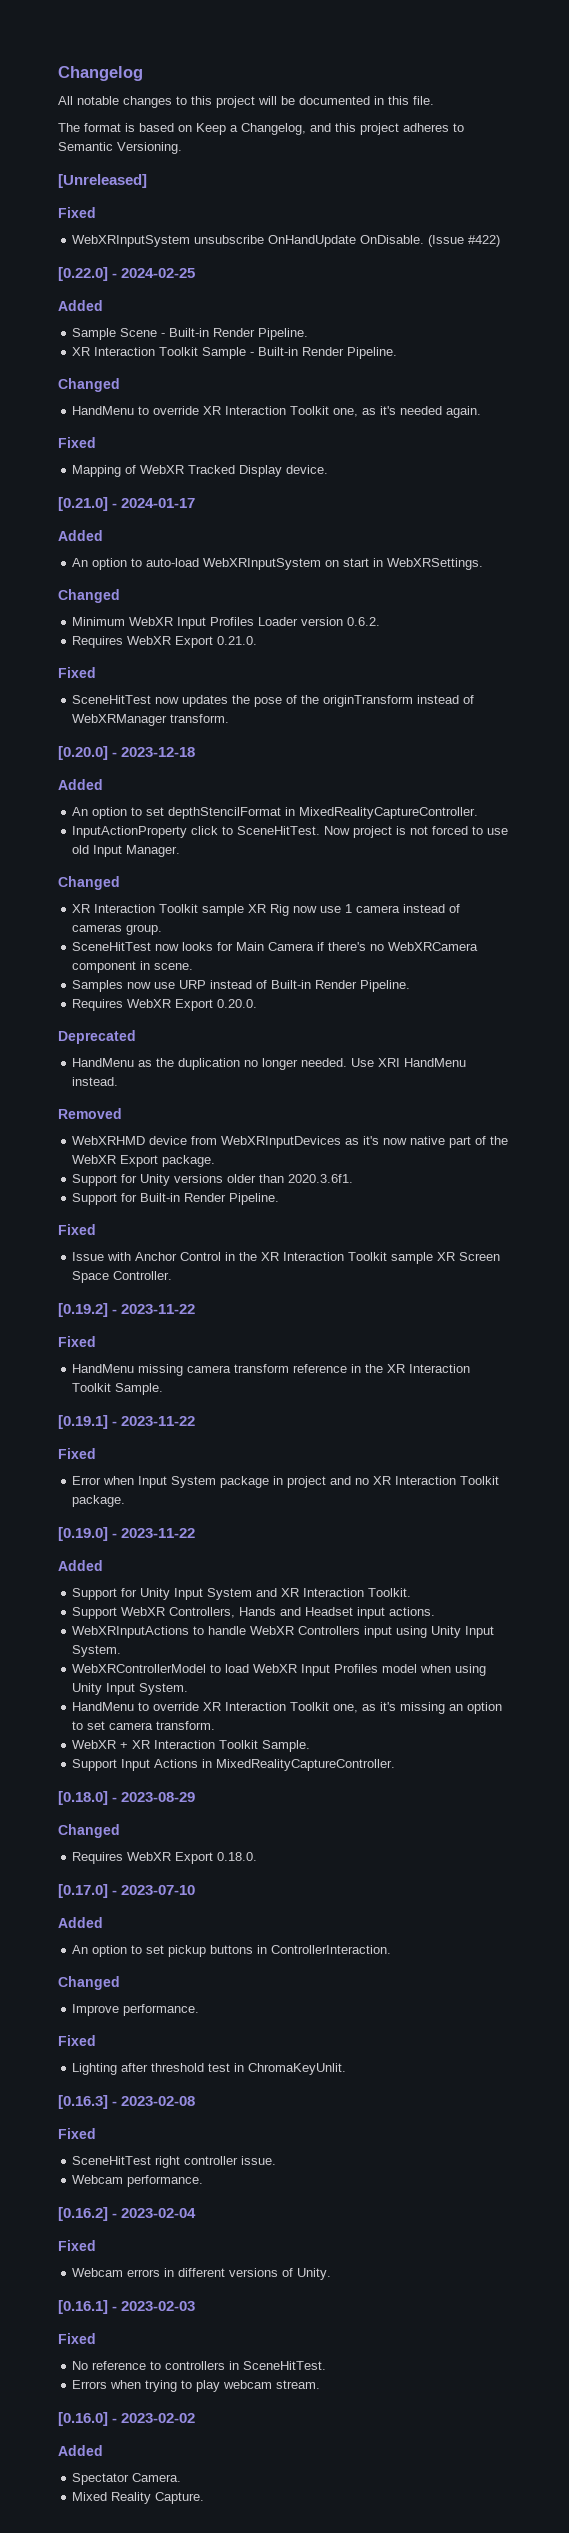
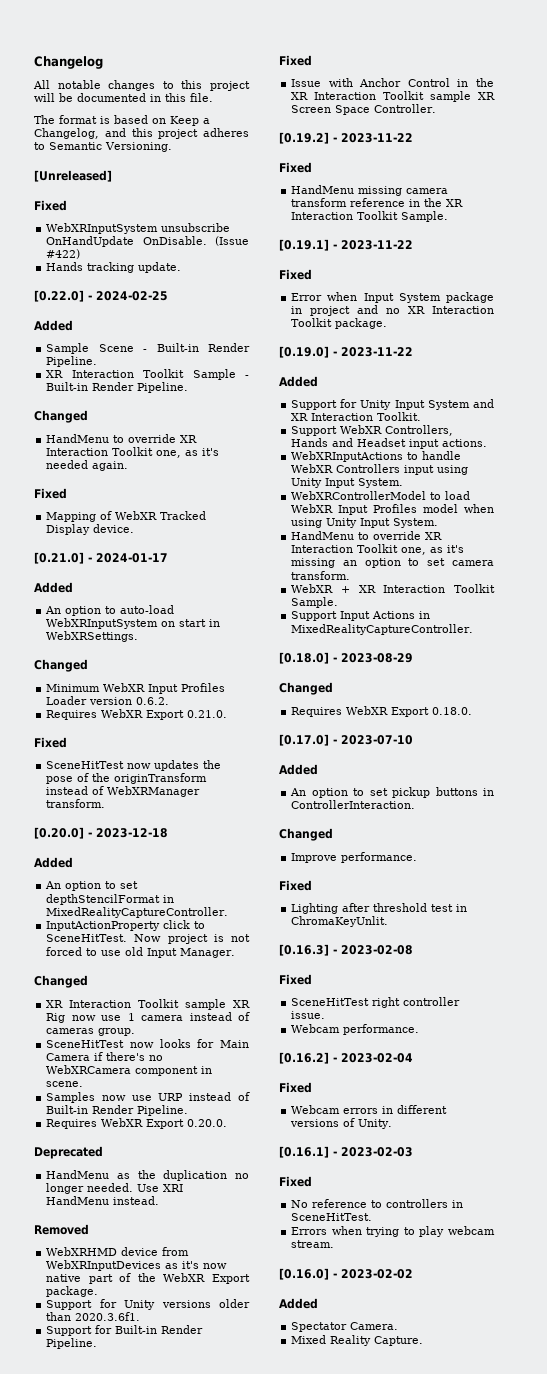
+ Hands tracking update.

